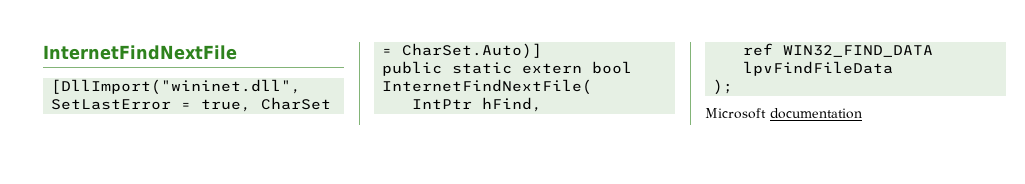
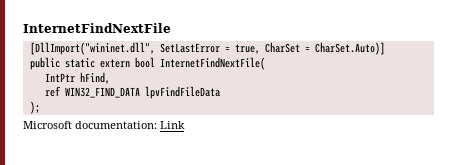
- Microsoft documentation
+ Microsoft documentation: Link

